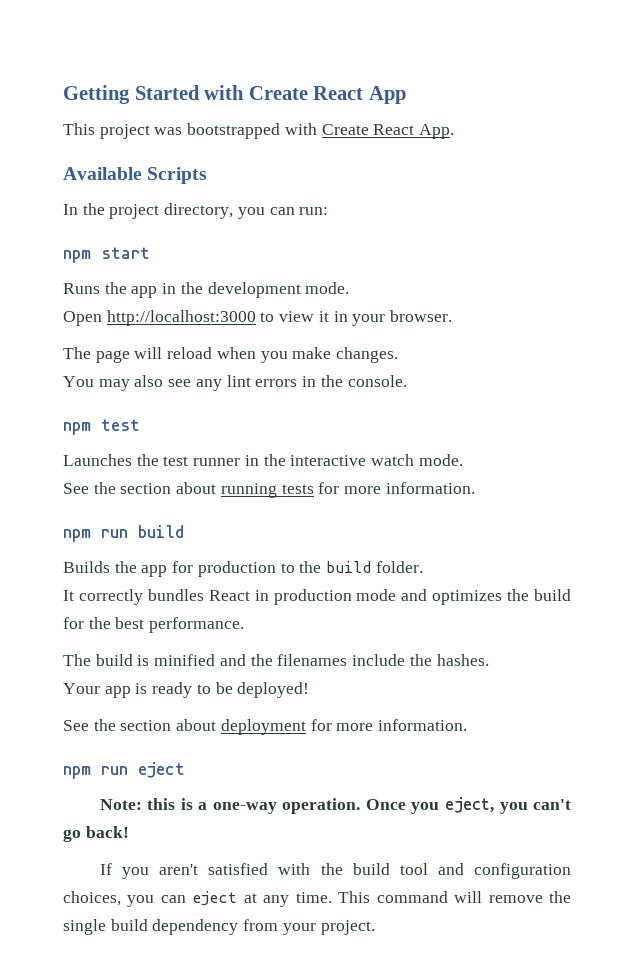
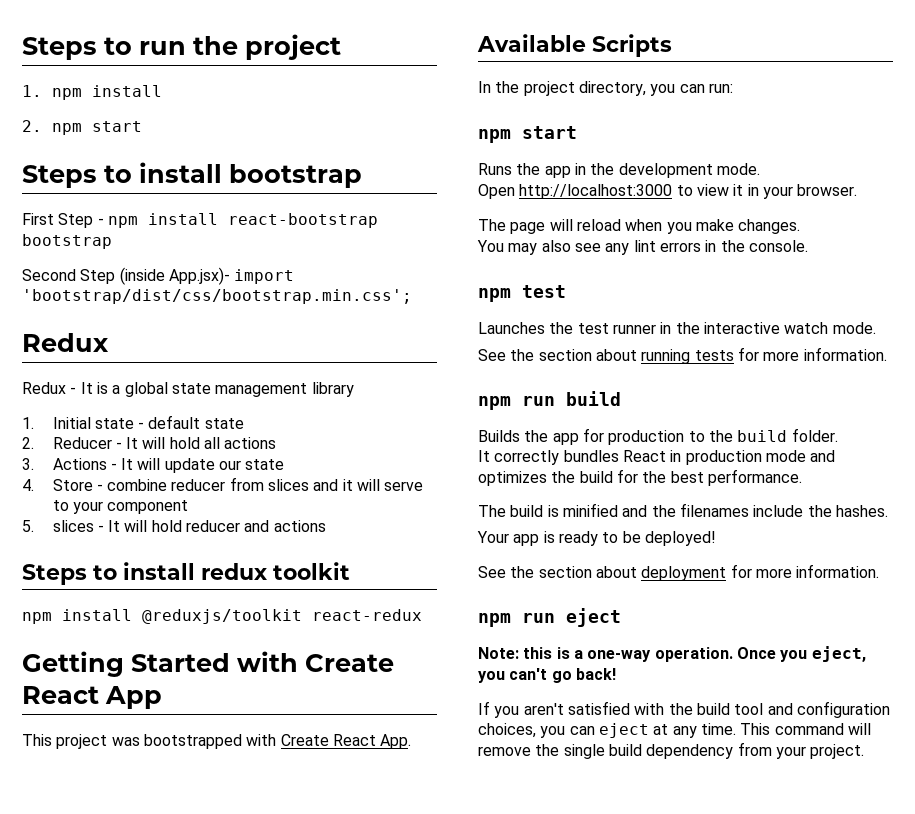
+ Steps to run the project
+ 1. npm install
+ 2. npm start
+ Steps to install bootstrap
+ First Step - npm install react-bootstrap bootstrap
+ Second Step (inside App.jsx)- import 'bootstrap/dist/css/bootstrap.min.css';
+ Redux
+ Redux - It is a global state management library
+ 1. Initial state - default state
+ 2. Reducer - It will hold all actions
+ 3. Actions - It will update our state
+ 4. Store - combine reducer from slices and it will serve to your component
+ 5. slices - It will hold reducer and actions
+ Steps to install redux toolkit
+ npm install @reduxjs/toolkit react-redux

